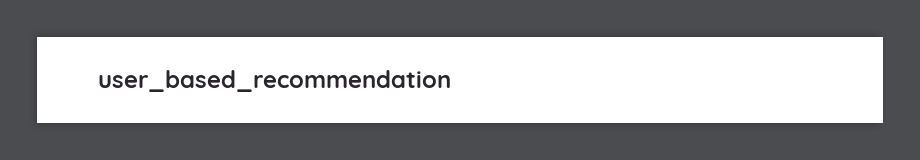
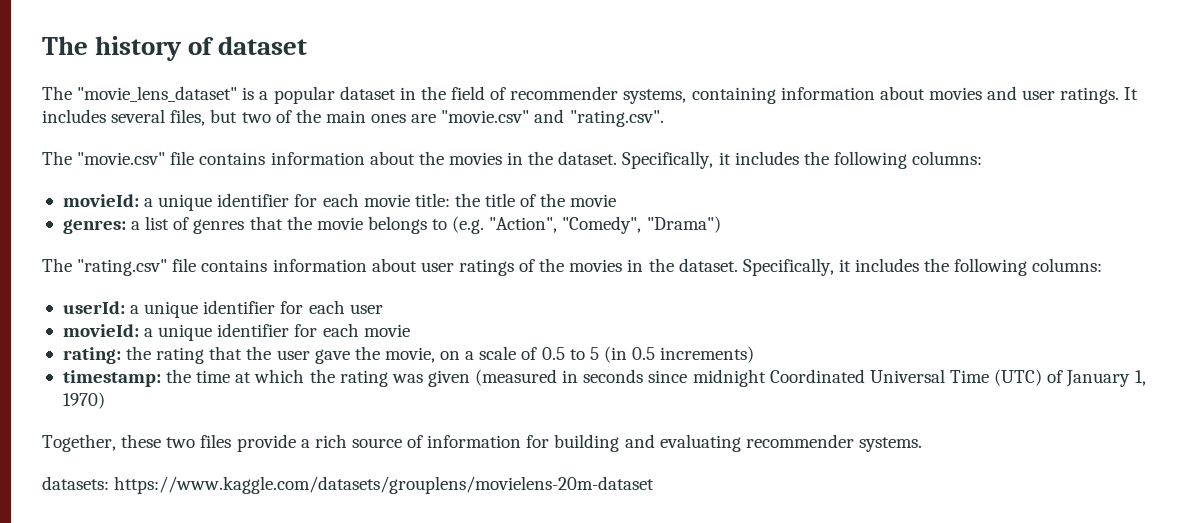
- user_based_recommendation
+ The history of dataset
+ The "movie_lens_dataset" is a popular dataset in the field of recommender systems, containing information about movies and user ratings. It includes several files, but two of the main ones are "movie.csv" and "rating.csv".
+ The "movie.csv" file contains information about the movies in the dataset. Specifically, it includes the following columns:
+ movieId: a unique identifier for each movie title: the title of the movie
+ genres: a list of genres that the movie belongs to (e.g. "Action", "Comedy", "Drama")
+ The "rating.csv" file contains information about user ratings of the movies in the dataset. Specifically, it includes the following columns:
+ userId: a unique identifier for each user
+ movieId: a unique identifier for each movie
+ rating: the rating that the user gave the movie, on a scale of 0.5 to 5 (in 0.5 increments)
+ timestamp: the time at which the rating was given (measured in seconds since midnight Coordinated Universal Time (UTC) of January 1, 1970)
+ Together, these two files provide a rich source of information for building and evaluating recommender systems.
+ datasets: https://www.kaggle.com/datasets/grouplens/movielens-20m-dataset

